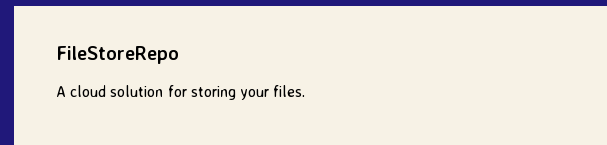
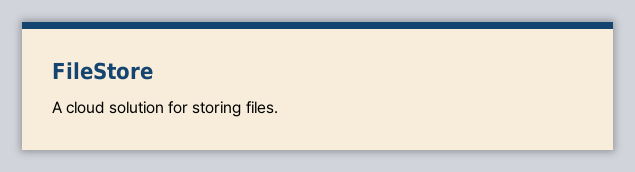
- FileStoreRepo
+ FileStore
- A cloud solution for storing your files.
+ A cloud solution for storing files.

